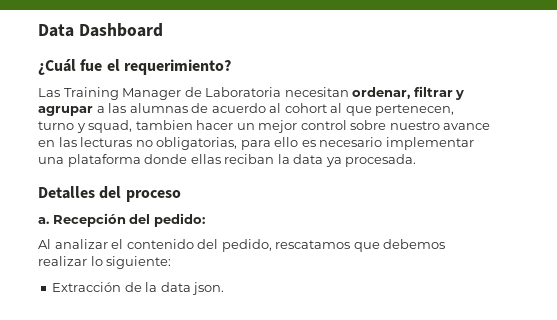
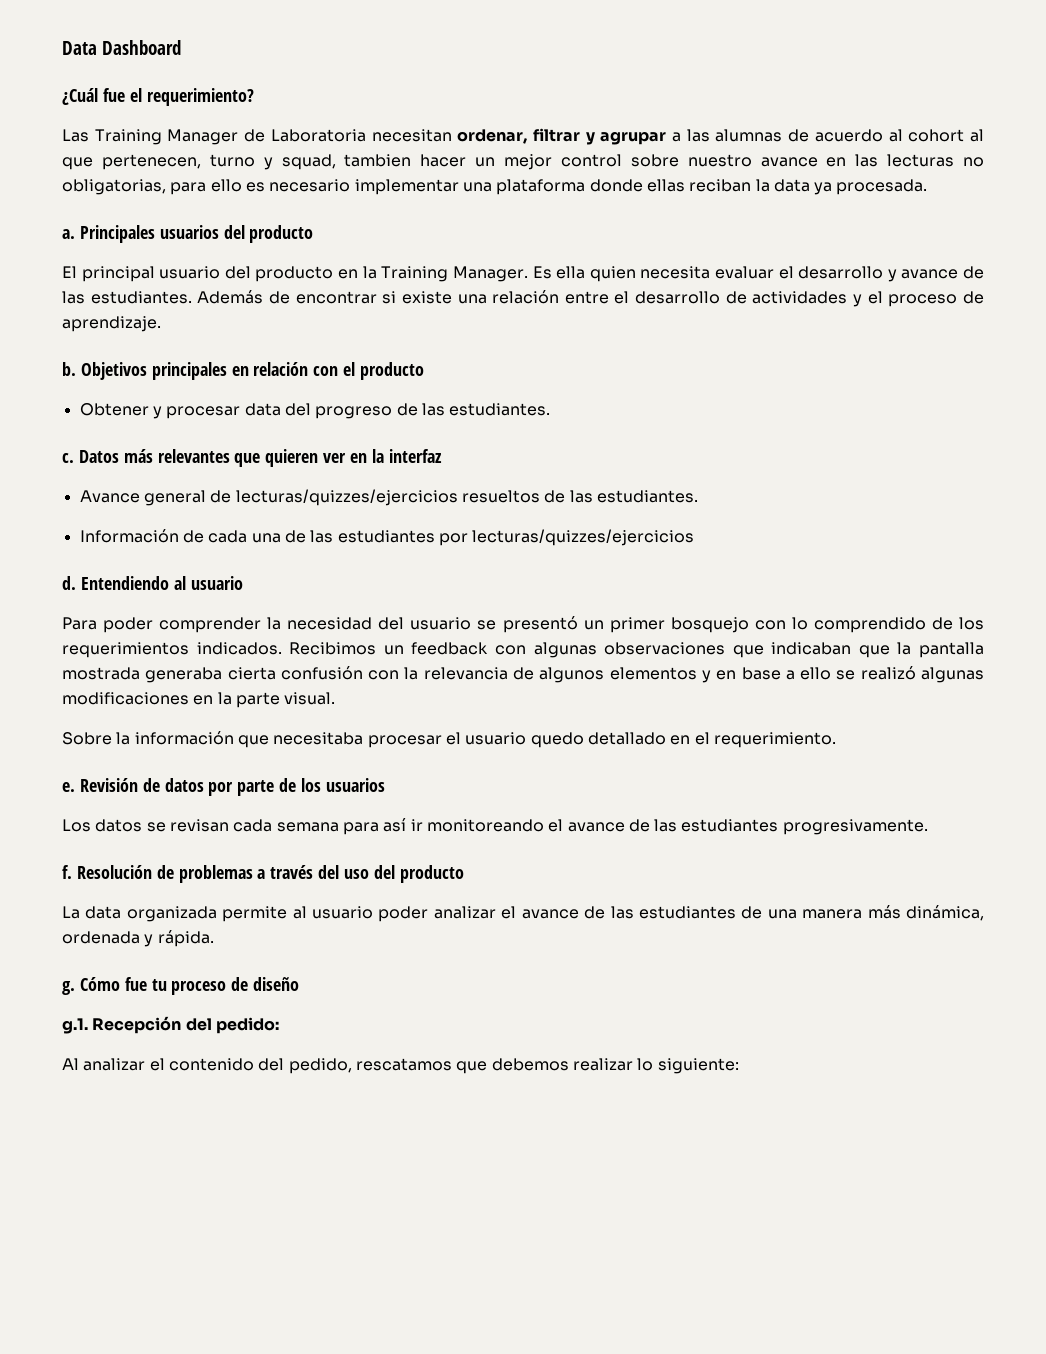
- Detalles del proceso
- a. Recepción del pedido:
+ a. Principales usuarios del producto
+ El principal usuario del producto en la Training Manager. Es ella quien necesita evaluar el desarrollo y avance de las estudiantes. Además de encontrar si existe una relación entre el desarrollo de actividades y el proceso de aprendizaje.
+ b. Objetivos principales en relación con el producto
+ Obtener y procesar data del progreso de las estudiantes.
+ c. Datos más relevantes que quieren ver en la interfaz
+ Avance general de lecturas/quizzes/ejercicios resueltos de las estudiantes.
+ Información de cada una de las estudiantes por lecturas/quizzes/ejercicios
+ d. Entendiendo al usuario
+ Para poder comprender la necesidad del usuario se presentó un primer bosquejo con lo comprendido de los requerimientos indicados. Recibimos un feedback con algunas observaciones que indicaban que la pantalla mostrada generaba cierta confusión con la relevancia de algunos elementos y en base a ello se realizó algunas modificaciones en la parte visual.
+ Sobre la información que necesitaba procesar el usuario quedo detallado en el requerimiento.
+ e. Revisión de datos por parte de los usuarios
+ Los datos se revisan cada semana para así ir monitoreando el avance de las estudiantes progresivamente.
+ f. Resolución de problemas a través del uso del producto
+ La data organizada permite al usuario poder analizar el avance de las estudiantes de una manera más dinámica, ordenada y rápida.
+ g. Cómo fue tu proceso de diseño
+ g.1. Recepción del pedido:
- Extracción de la data json.

